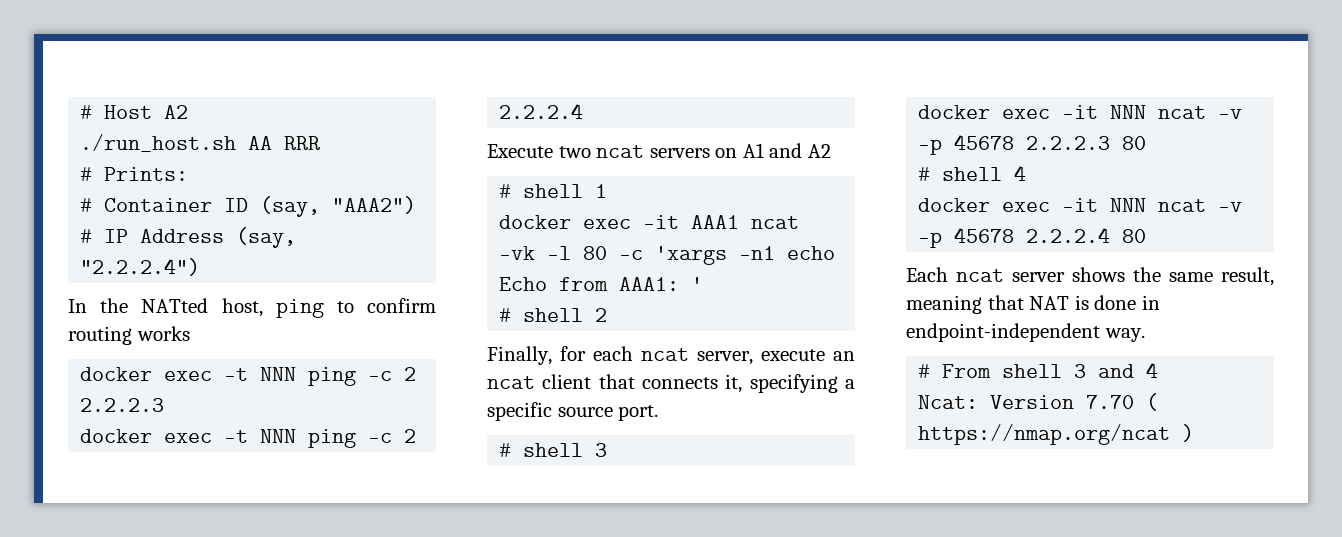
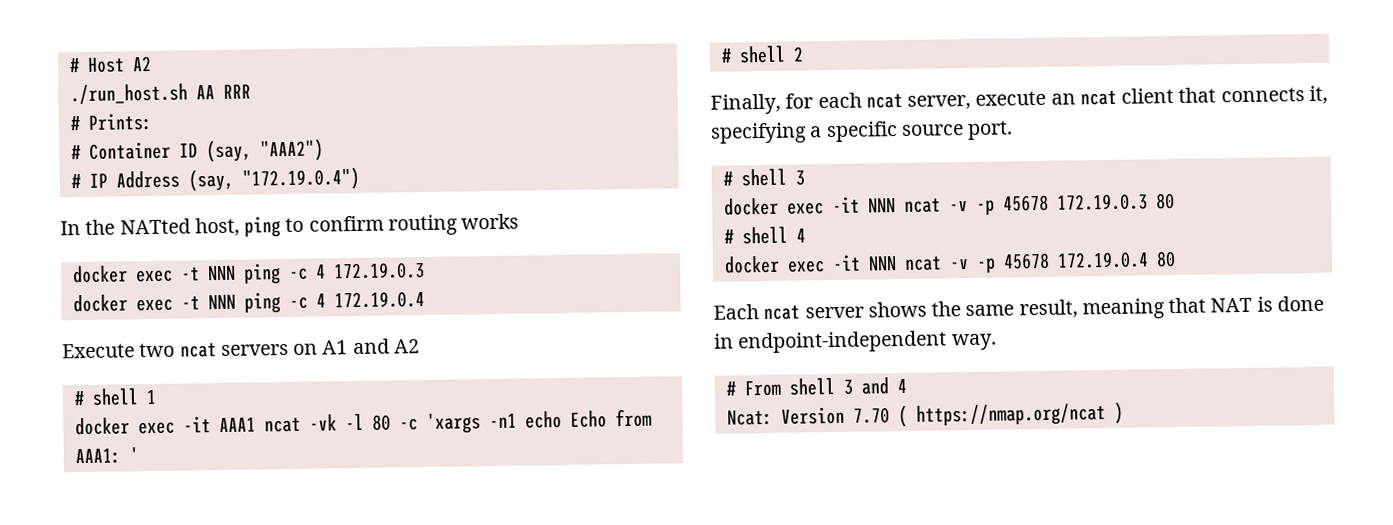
- # IP Address (say, "2.2.2.4")
+ # IP Address (say, "172.19.0.4")
- docker exec -t NNN ping -c 2 2.2.2.3
- docker exec -t NNN ping -c 2 2.2.2.4
+ docker exec -t NNN ping -c 4 172.19.0.3
+ docker exec -t NNN ping -c 4 172.19.0.4
- docker exec -it NNN ncat -v -p 45678 2.2.2.3 80
+ docker exec -it NNN ncat -v -p 45678 172.19.0.3 80
- docker exec -it NNN ncat -v -p 45678 2.2.2.4 80
+ docker exec -it NNN ncat -v -p 45678 172.19.0.4 80

